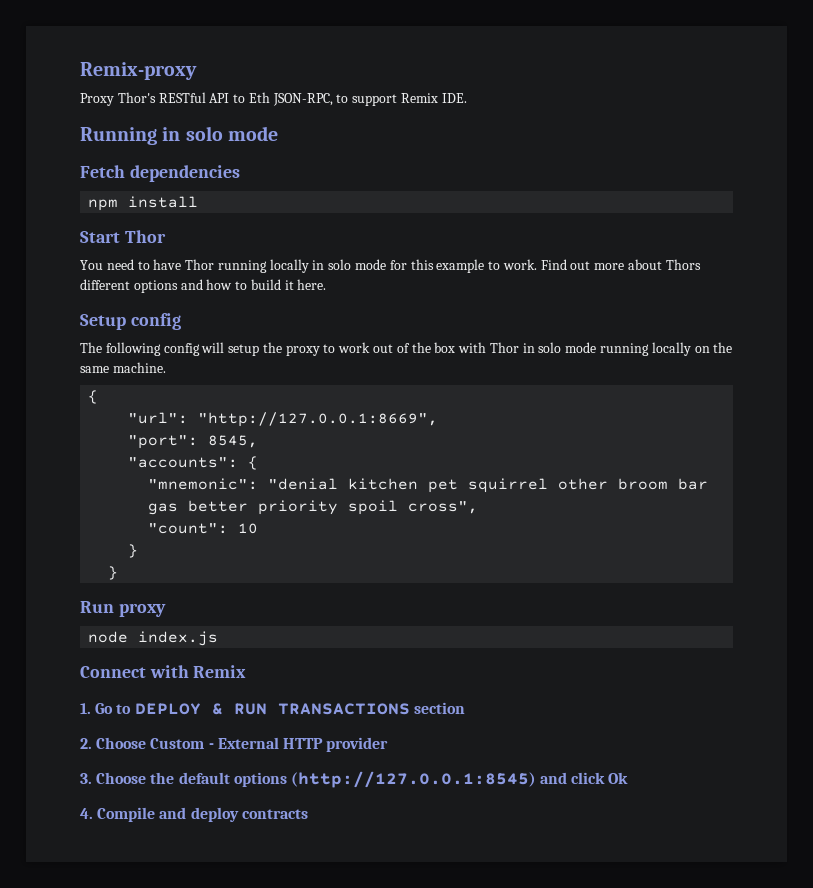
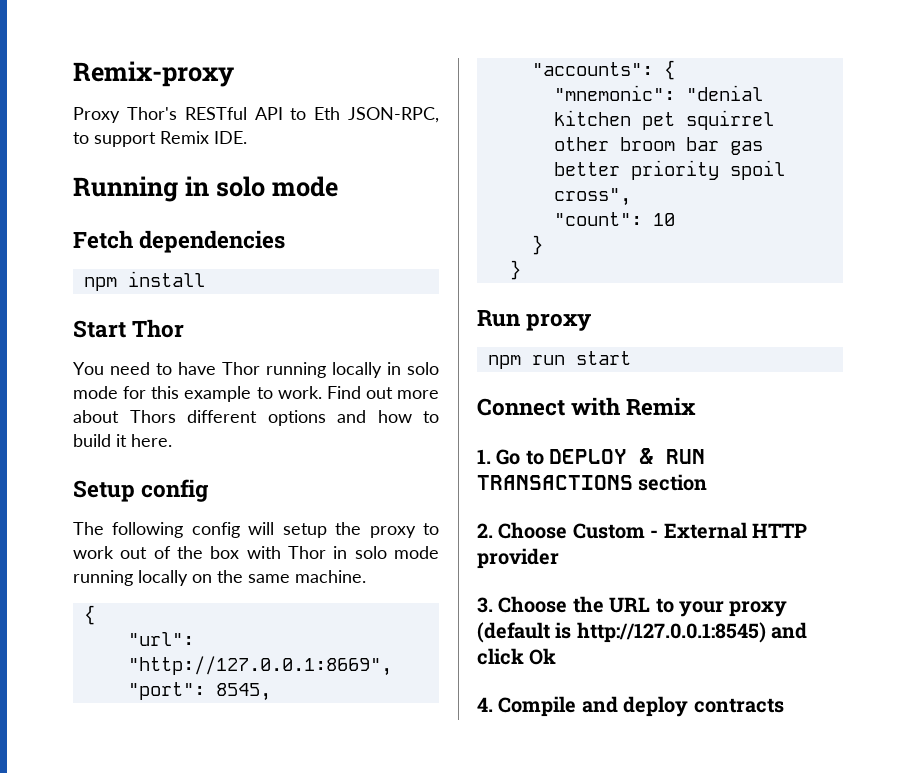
- node index.js
+ npm run start
- 3. Choose the default options (http://127.0.0.1:8545) and click Ok
+ 3. Choose the URL to your proxy (default is http://127.0.0.1:8545) and click Ok

